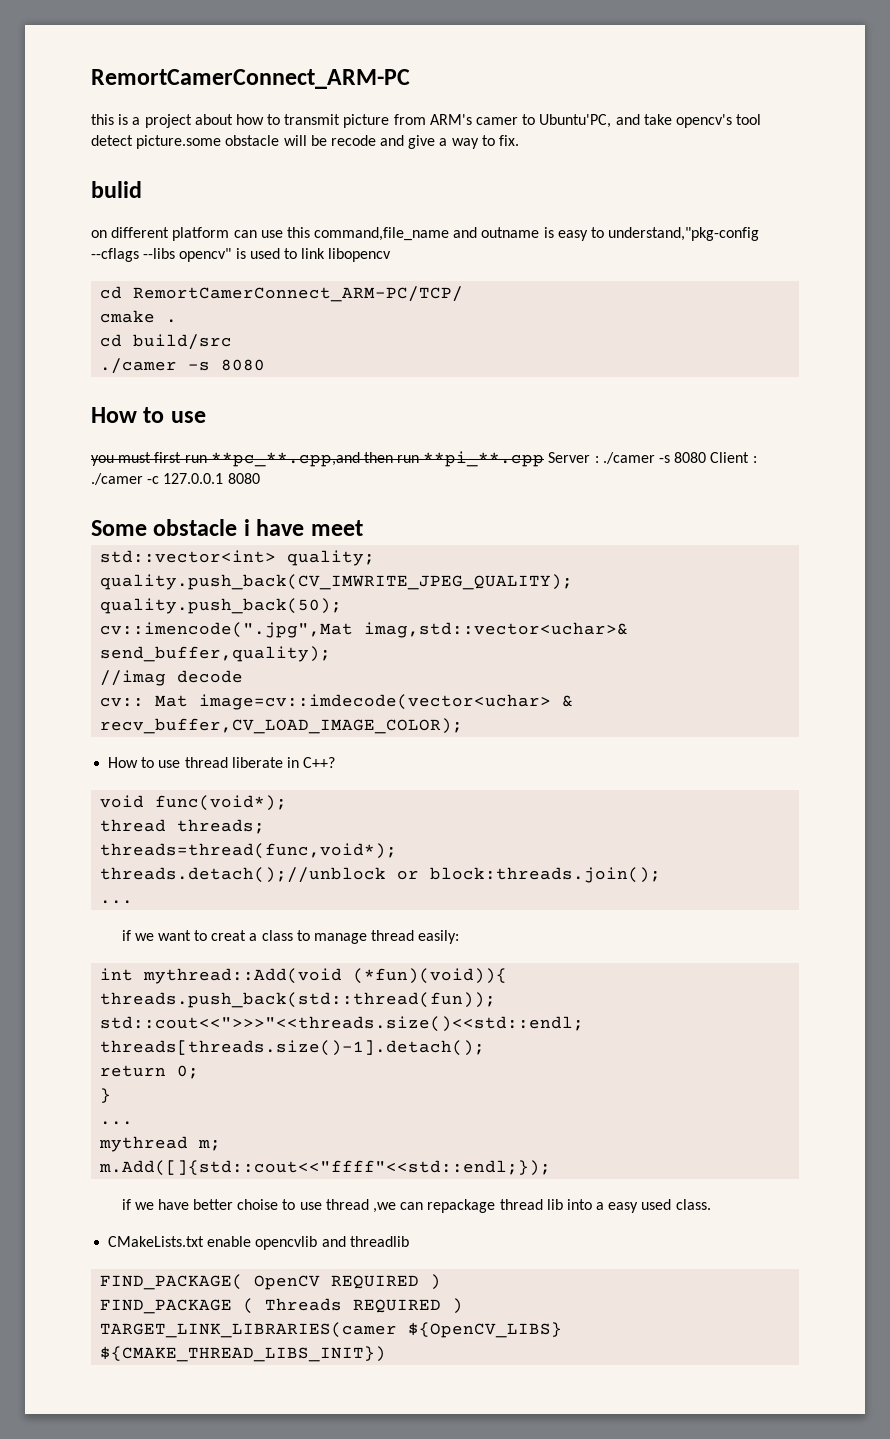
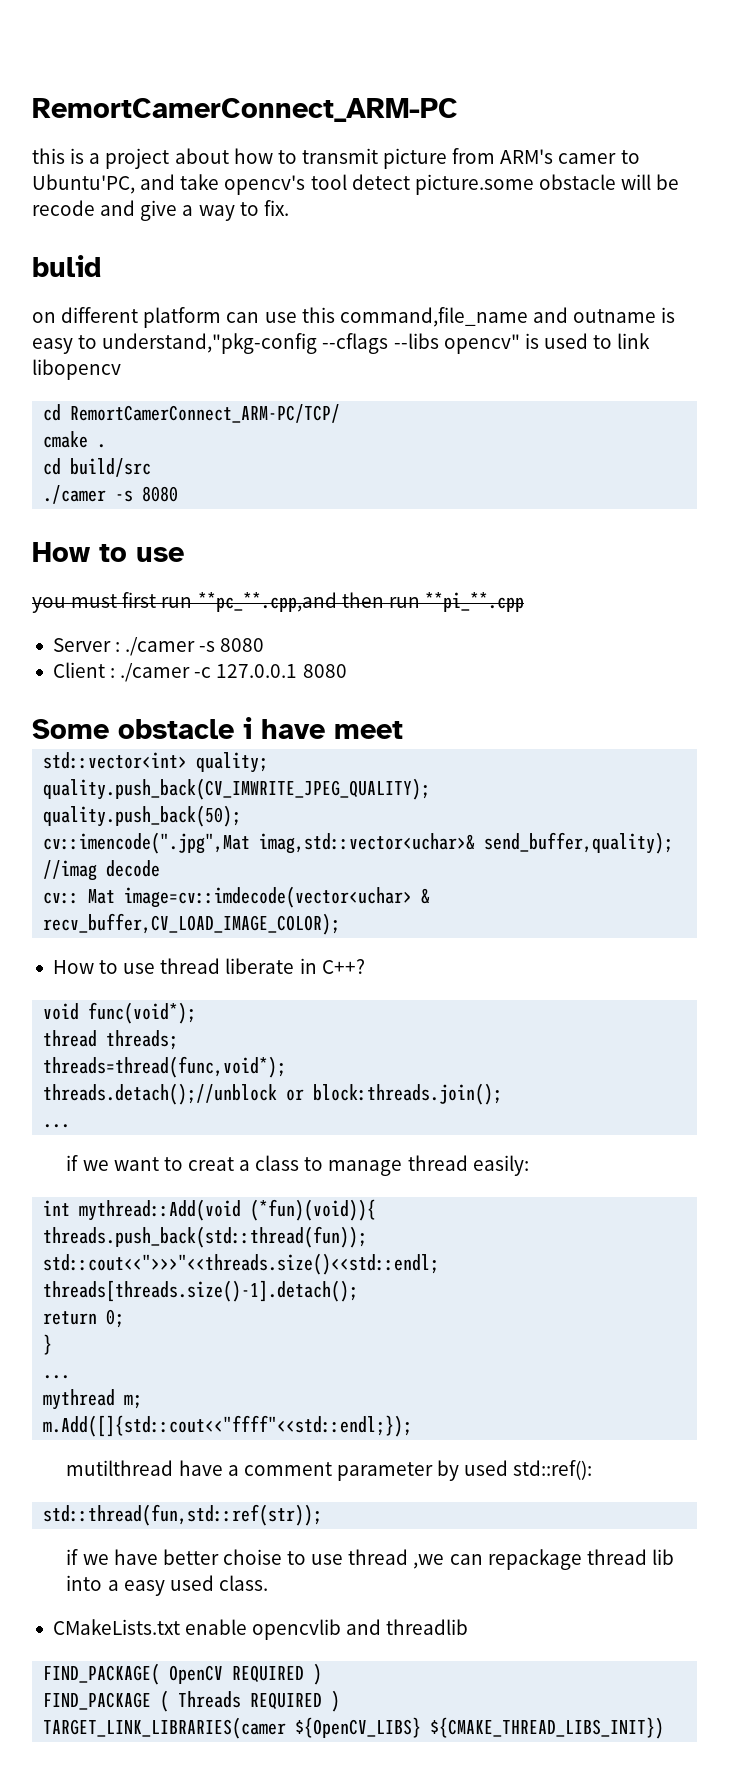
- you must first run **pc_**.cpp,and then run **pi_**.cpp Server : ./camer -s 8080 Client : ./camer -c 127.0.0.1 8080
+ you must first run **pc_**.cpp,and then run **pi_**.cpp
+ Server : ./camer -s 8080
+ Client : ./camer -c 127.0.0.1 8080
+ mutilthread have a comment parameter by used std::ref():
+ std::thread(fun,std::ref(str));

